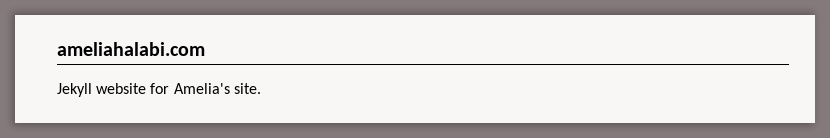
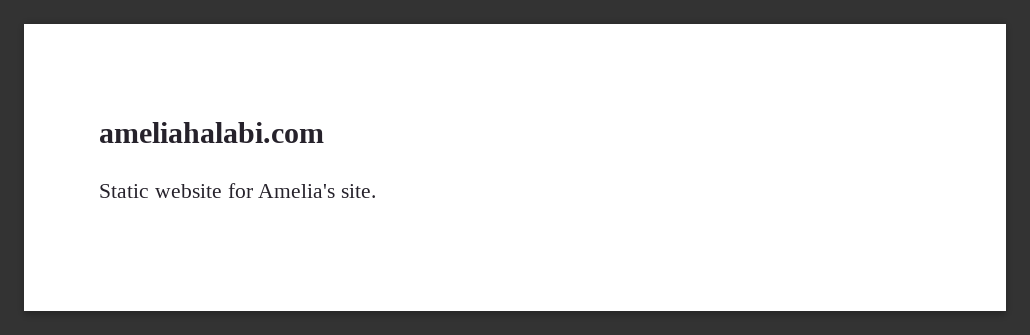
- Jekyll website for Amelia's site.
+ Static website for Amelia's site.

